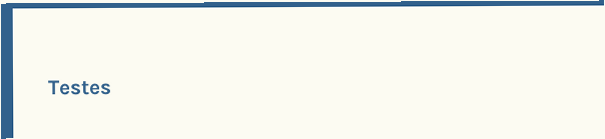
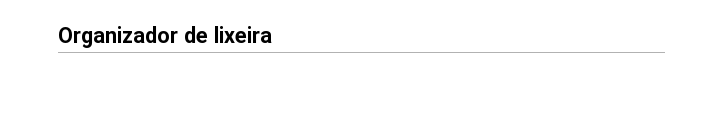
- Testes
+ Organizador de lixeira

